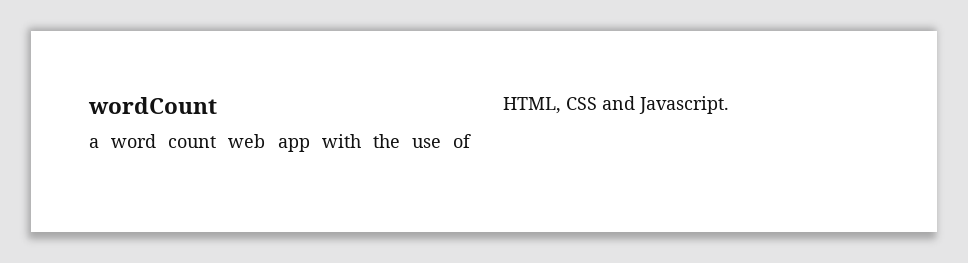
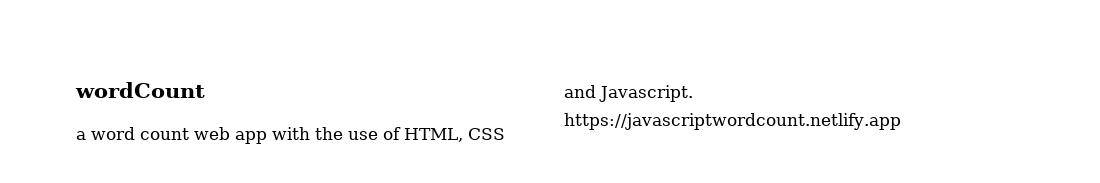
- a word count web app with the use of HTML, CSS and Javascript.
+ a word count web app with the use of HTML, CSS and Javascript. https://javascriptwordcount.netlify.app

